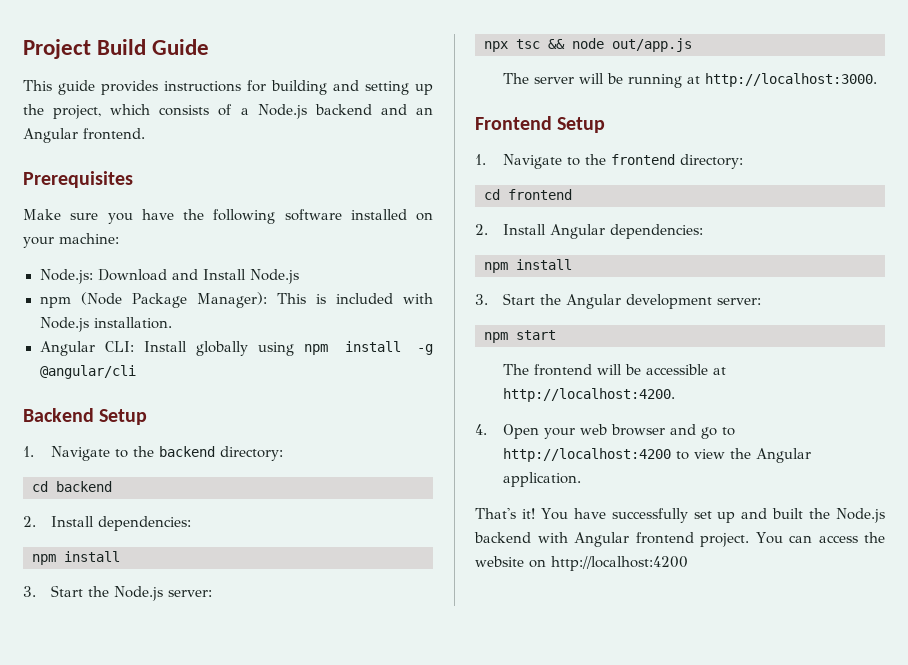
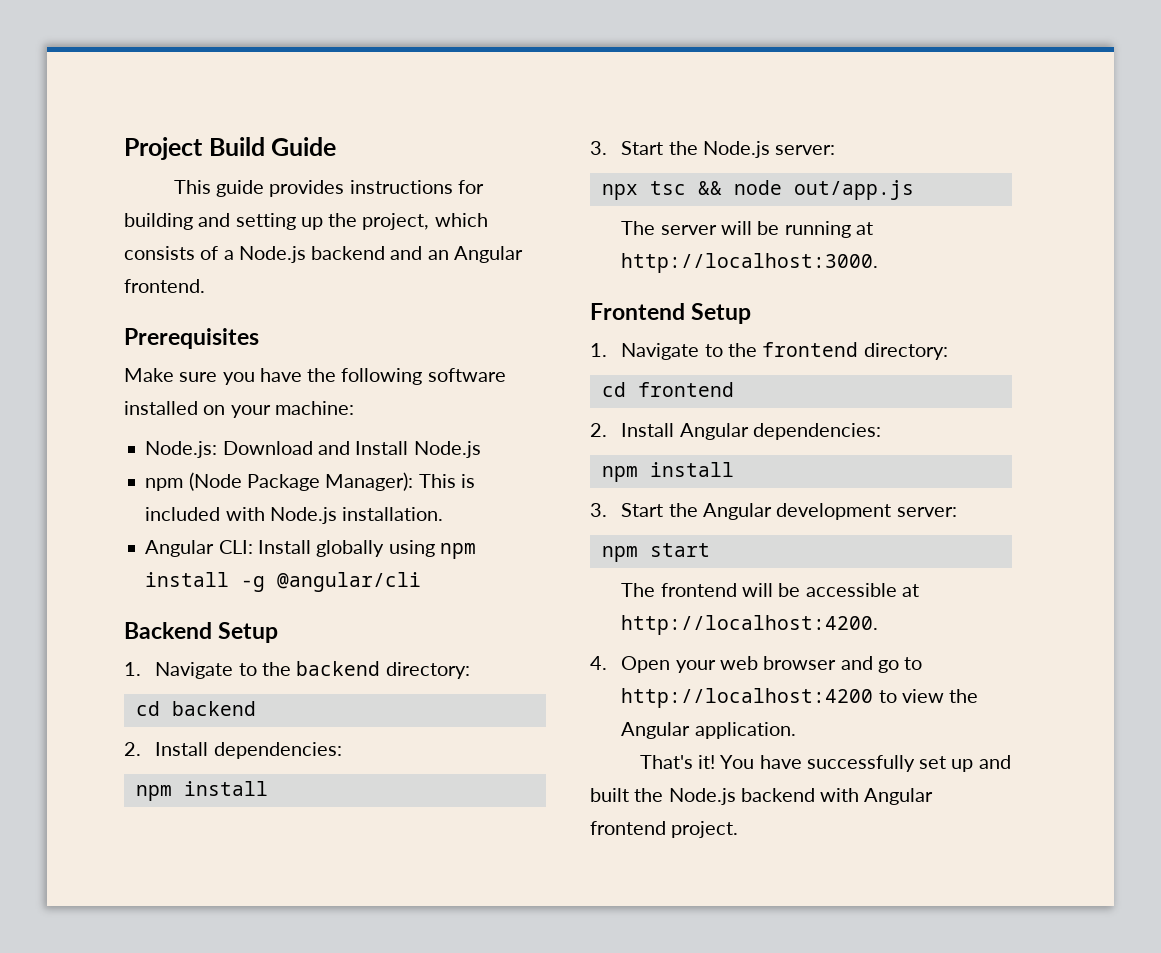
- You can access the website on http://localhost:4200

